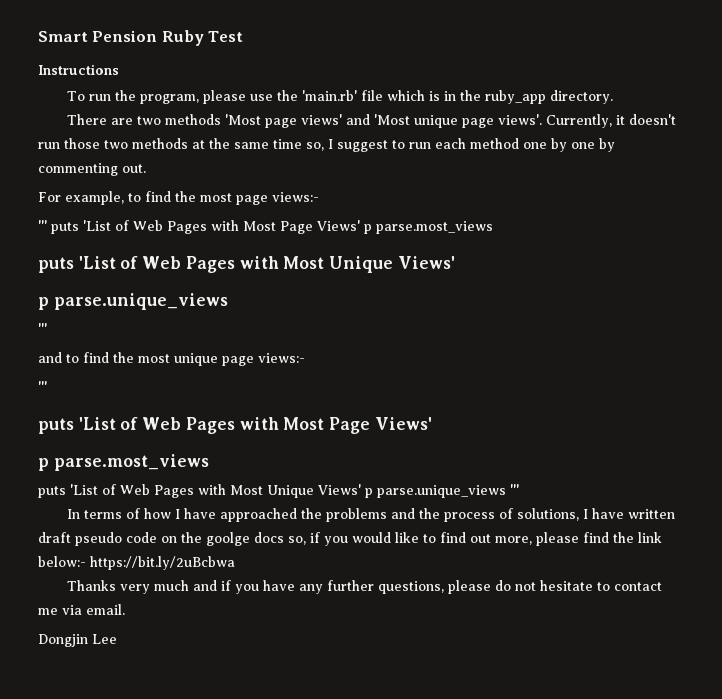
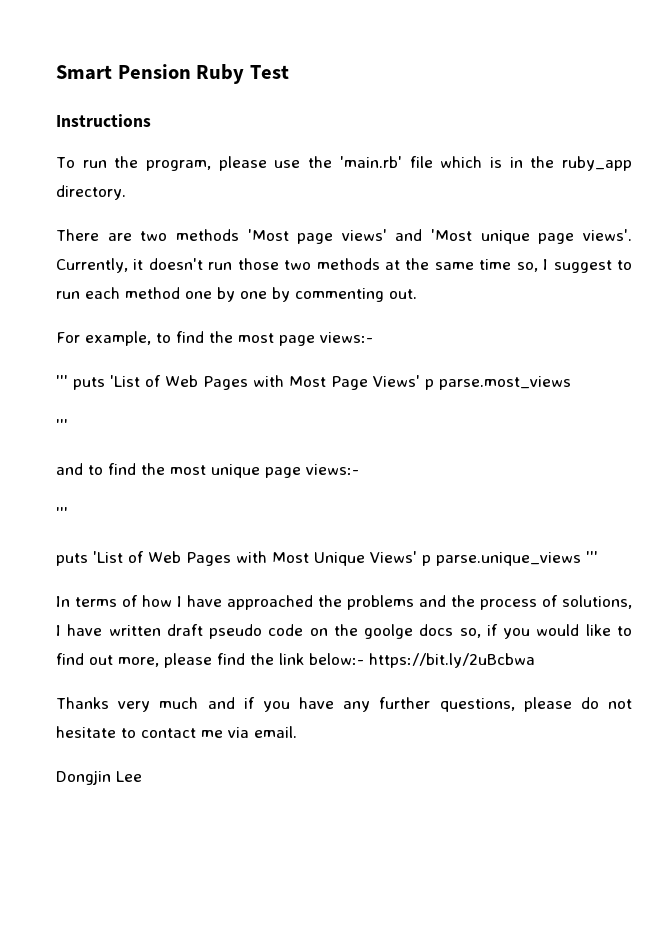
  ''' puts 'List of Web Pages with Most Page Views' p parse.most_views
- puts 'List of Web Pages with Most Unique Views'
- p parse.unique_views
  and to find the most unique page views:-
  '''
- puts 'List of Web Pages with Most Page Views'
- p parse.most_views

